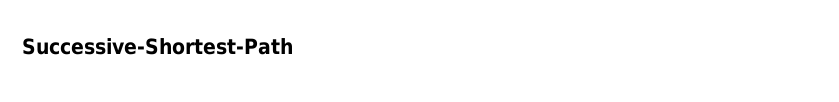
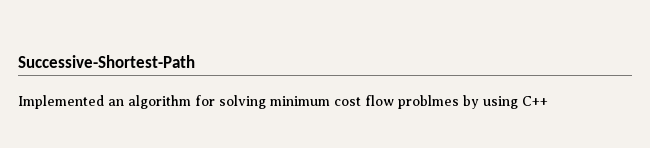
+ Implemented an algorithm for solving minimum cost flow problmes by using C++

